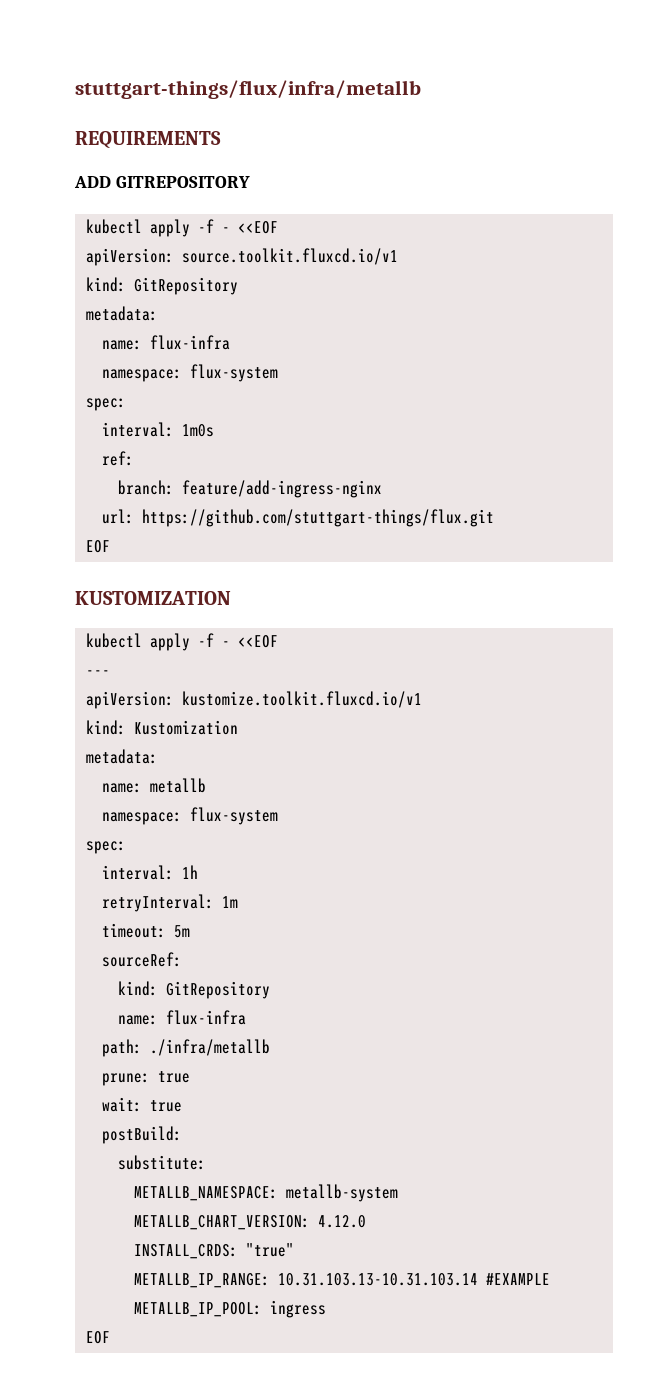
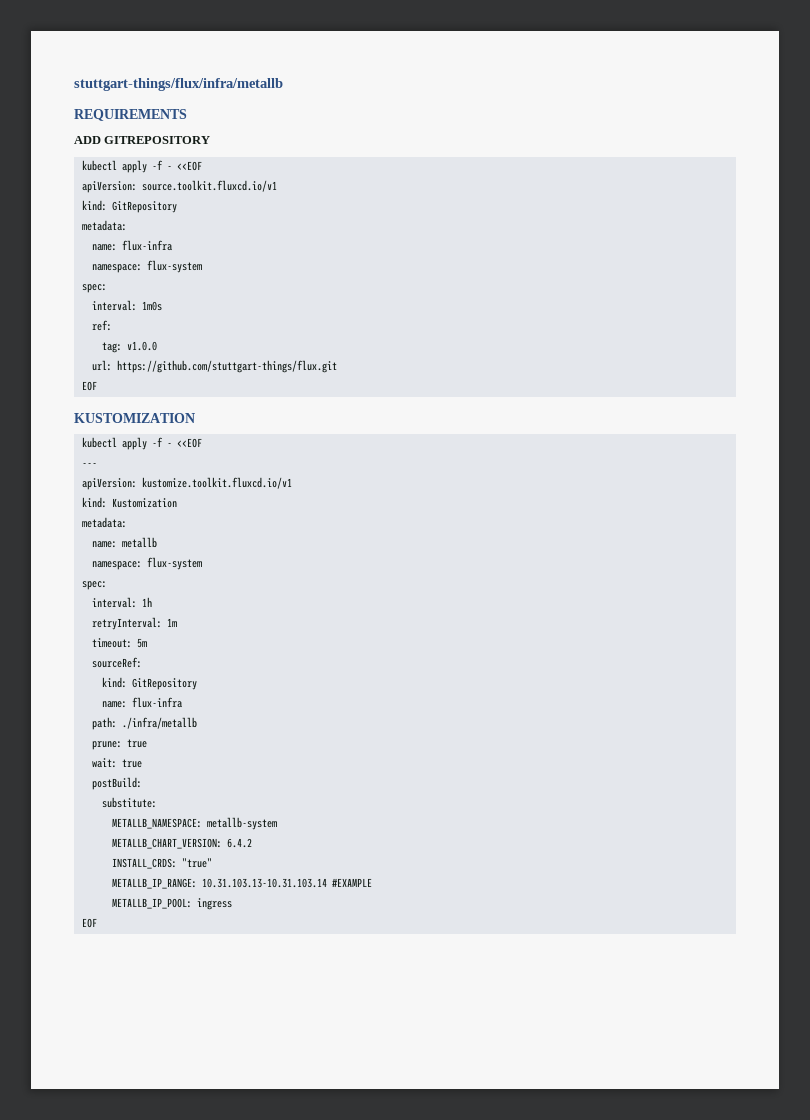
- branch: feature/add-ingress-nginx
+ tag: v1.0.0
- METALLB_CHART_VERSION: 4.12.0
+ METALLB_CHART_VERSION: 6.4.2

